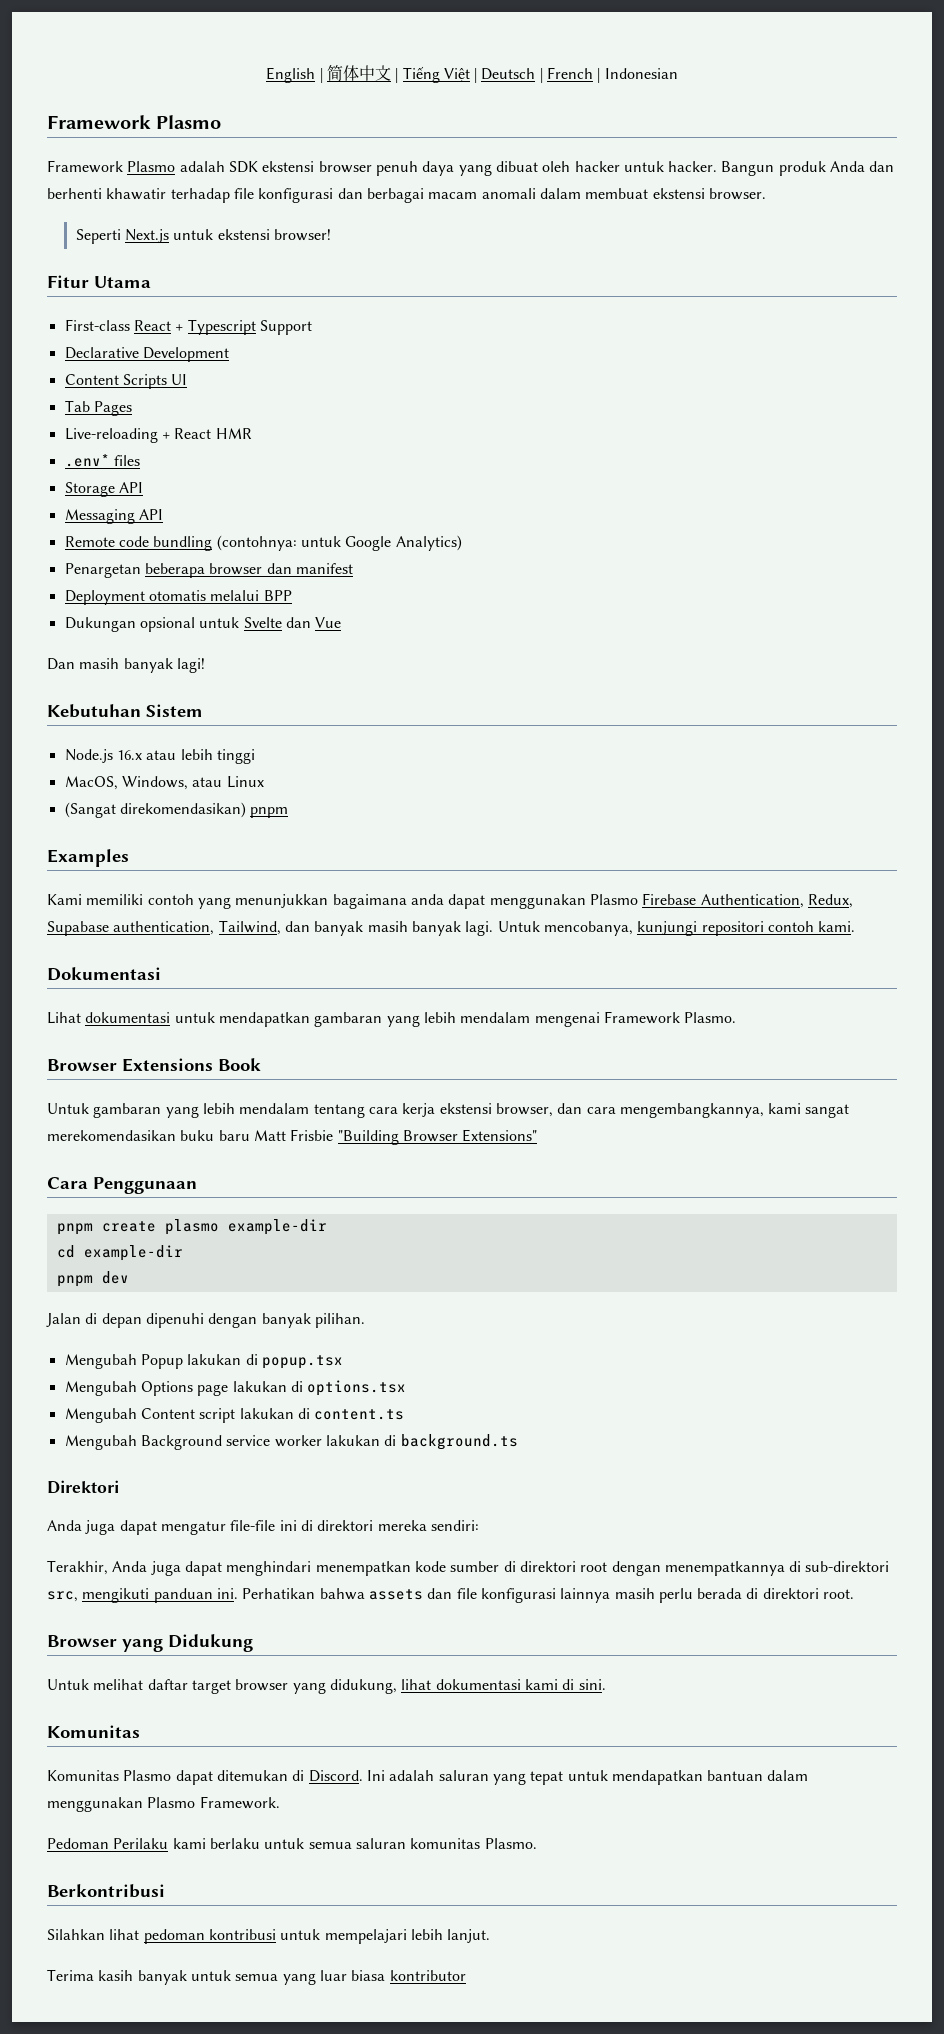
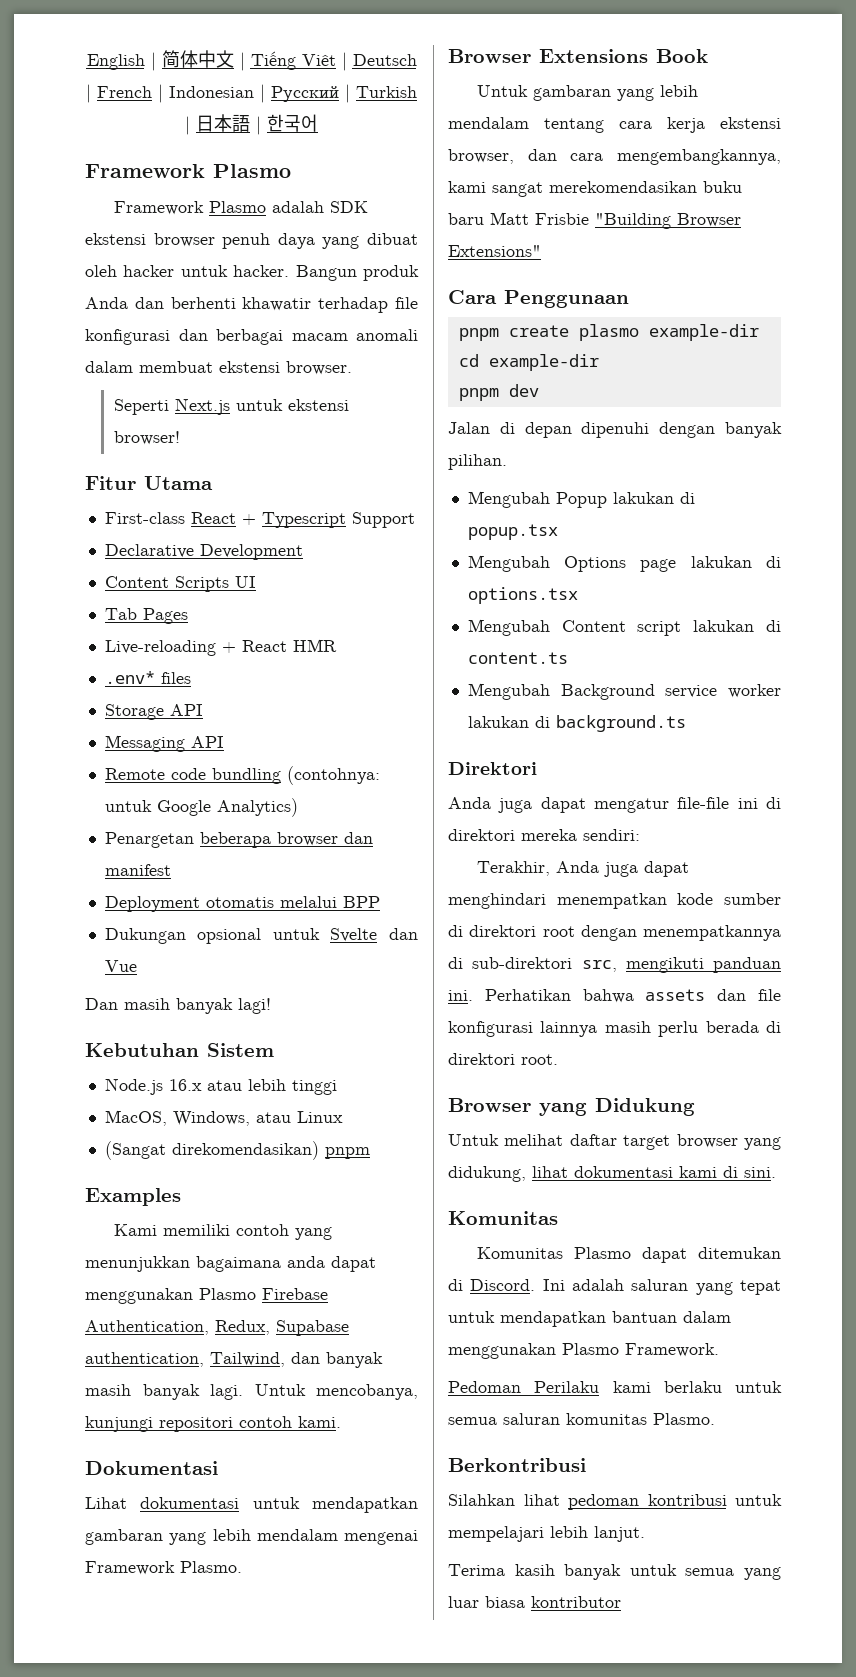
- English | 简体中文 | Tiếng Việt | Deutsch | French | Indonesian
+ English | 简体中文 | Tiếng Việt | Deutsch | French | Indonesian | Русский | Turkish | 日本語 | 한국어

